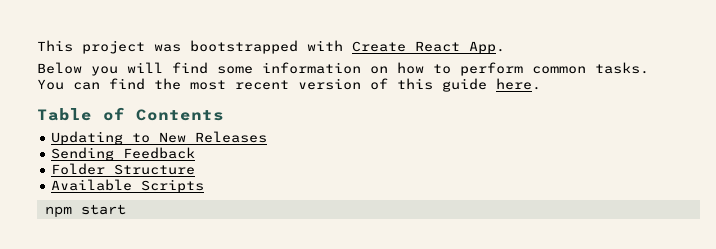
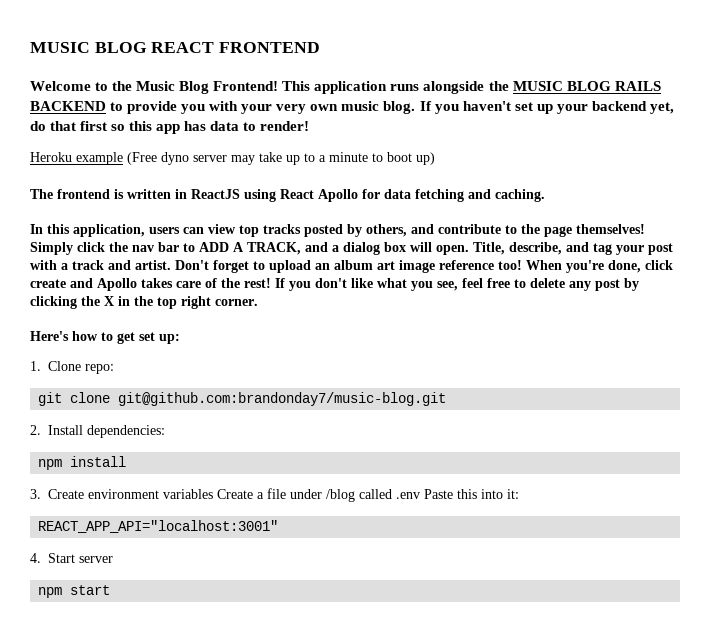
- This project was bootstrapped with Create React App.
- Below you will find some information on how to perform common tasks.
- You can find the most recent version of this guide here.
- Table of Contents
- Updating to New Releases
- Sending Feedback
- Folder Structure
- Available Scripts
+ MUSIC BLOG REACT FRONTEND
+ Welcome to the Music Blog Frontend! This application runs alongside the MUSIC BLOG RAILS BACKEND to provide you with your very own music blog. If you haven't set up your backend yet, do that first so this app has data to render!
+ Heroku example (Free dyno server may take up to a minute to boot up)
+ The frontend is written in ReactJS using React Apollo for data fetching and caching.
+ In this application, users can view top tracks posted by others, and contribute to the page themselves! Simply click the nav bar to ADD A TRACK, and a dialog box will open. Title, describe, and tag your post with a track and artist. Don't forget to upload an album art image reference too! When you're done, click create and Apollo takes care of the rest! If you don't like what you see, feel free to delete any post by clicking the X in the top right corner.
+ Here's how to get set up:
+ 1. Clone repo:
+ git clone git@github.com:brandonday7/music-blog.git
+ 2. Install dependencies:
+ npm install
+ 3. Create environment variables Create a file under /blog called .env Paste this into it:
+ REACT_APP_API="localhost:3001"
+ 4. Start server

